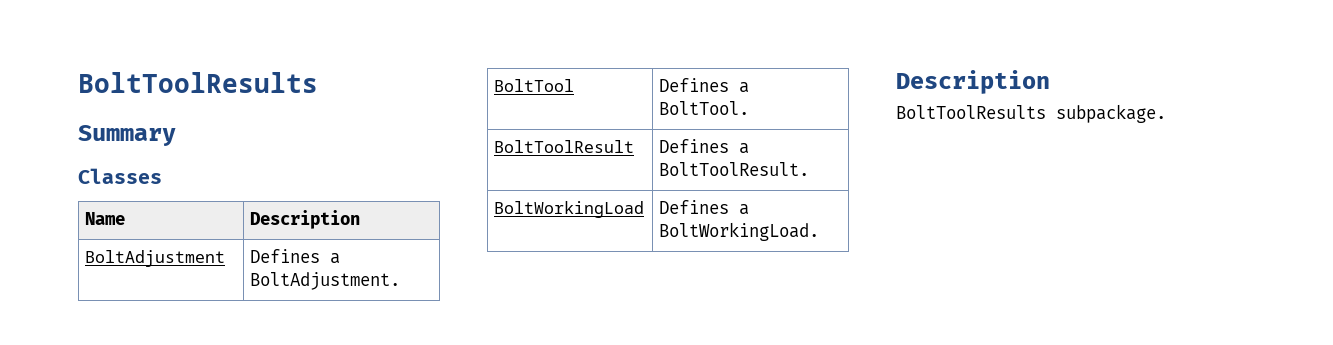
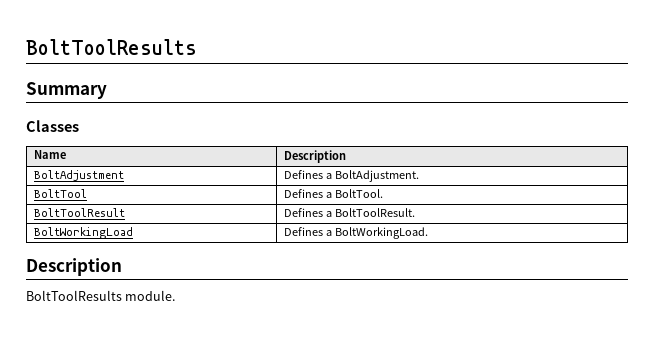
- BoltToolResults subpackage.
+ BoltToolResults module.

